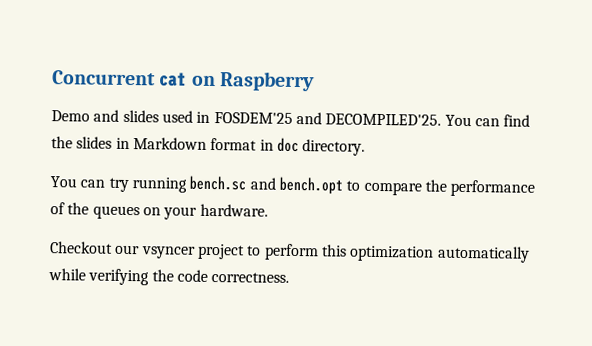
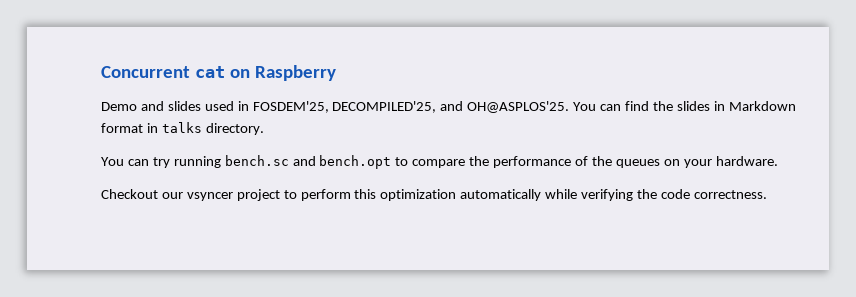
- Demo and slides used in FOSDEM'25 and DECOMPILED'25.
+ Demo and slides used in FOSDEM'25, DECOMPILED'25, and OH@ASPLOS'25.
- You can find the slides in Markdown format in doc directory.
+ You can find the slides in Markdown format in talks directory.

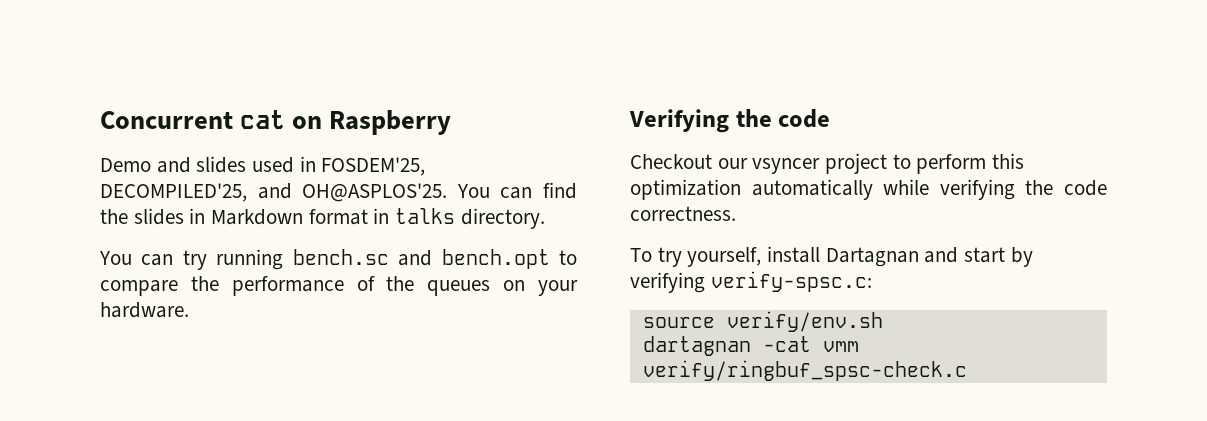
+ Verifying the code
+ To try yourself, install Dartagnan and start by verifying verify-spsc.c:
+ source verify/env.sh
+ dartagnan -cat vmm verify/ringbuf_spsc-check.c

